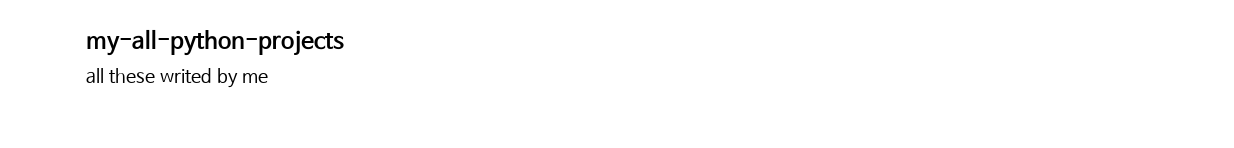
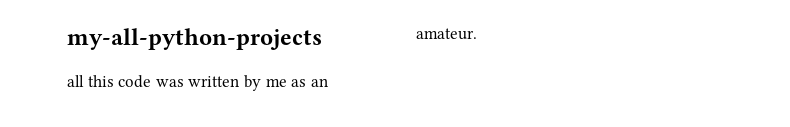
- all these writed by me
+ all this code was written by me as an amateur.

